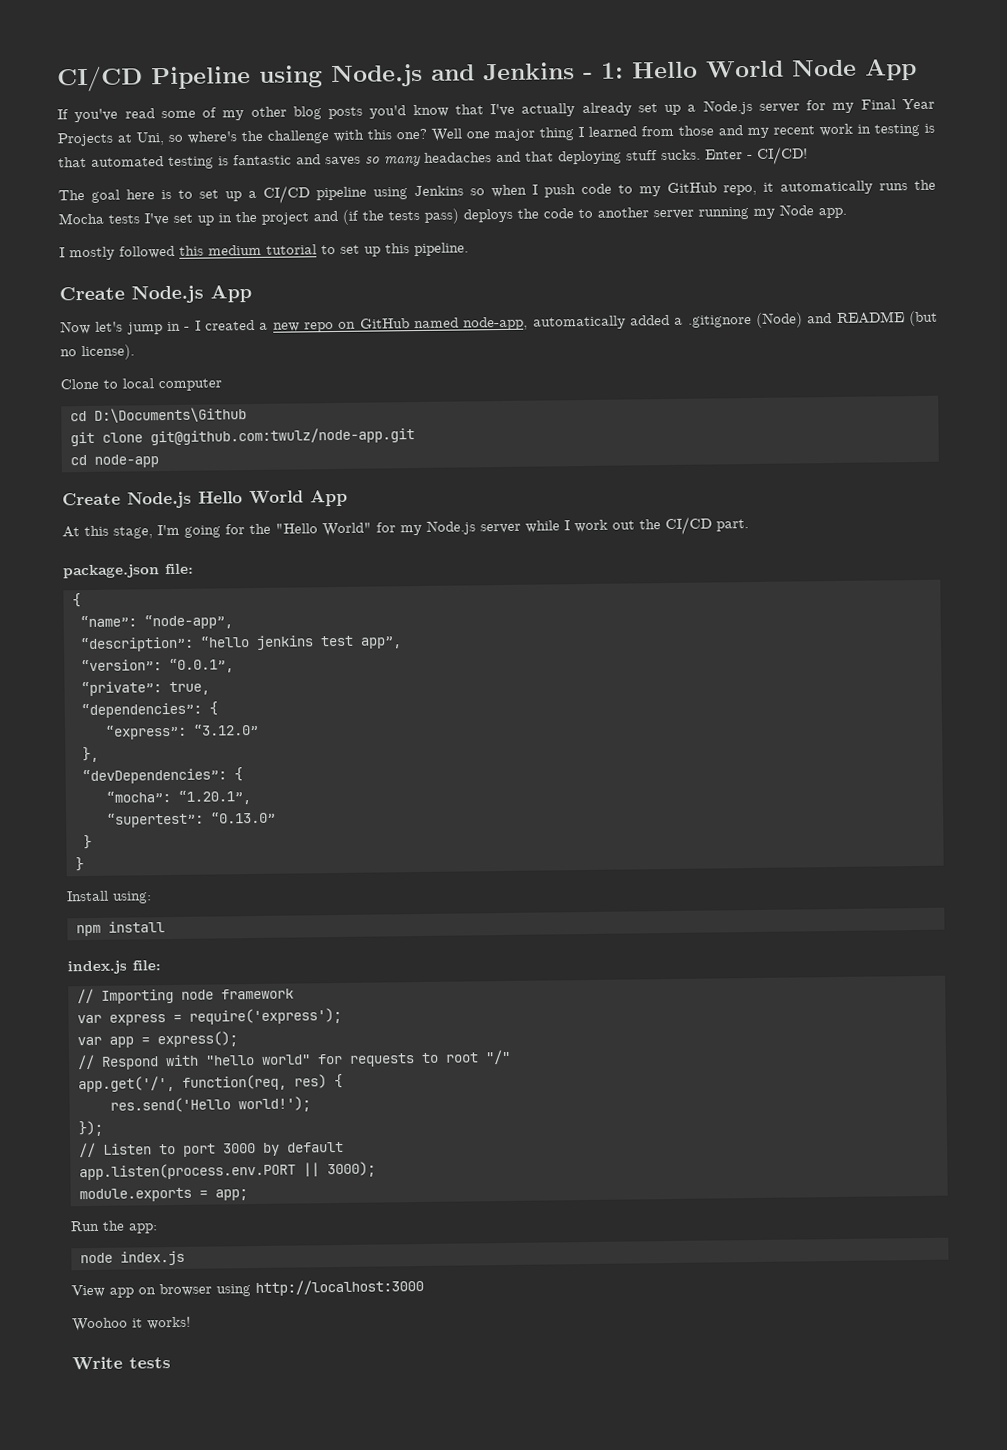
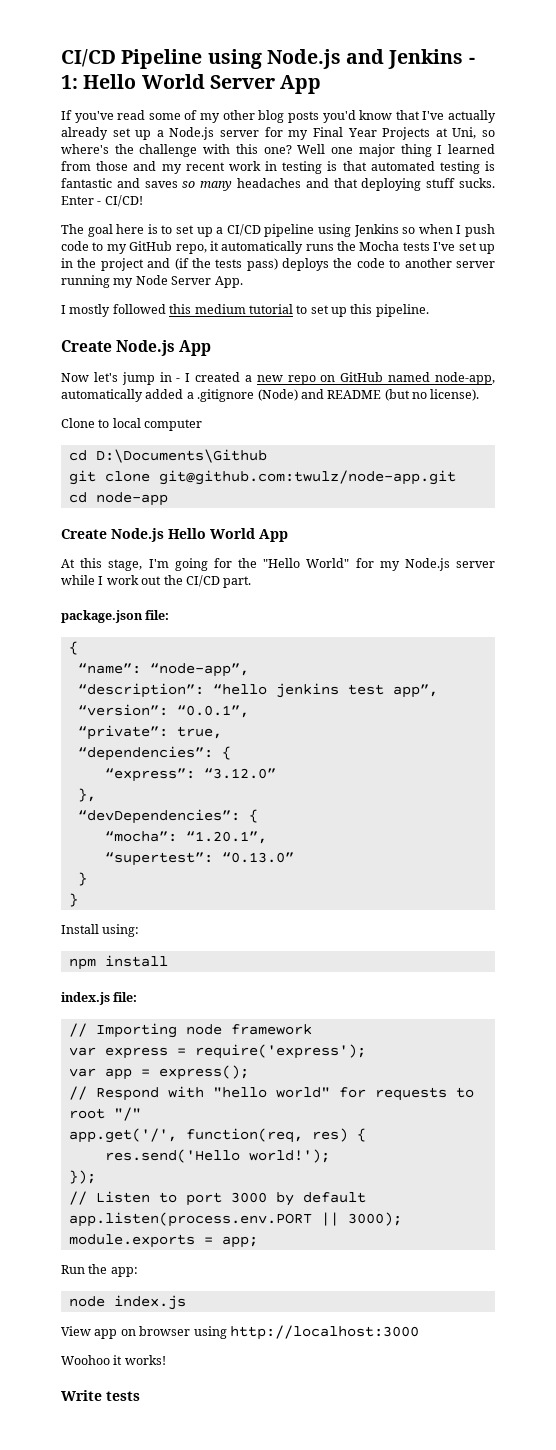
- CI/CD Pipeline using Node.js and Jenkins - 1: Hello World Node App
+ CI/CD Pipeline using Node.js and Jenkins - 1: Hello World Server App
- The goal here is to set up a CI/CD pipeline using Jenkins so when I push code to my GitHub repo, it automatically runs the Mocha tests I've set up in the project and (if the tests pass) deploys the code to another server running my Node app.
+ The goal here is to set up a CI/CD pipeline using Jenkins so when I push code to my GitHub repo, it automatically runs the Mocha tests I've set up in the project and (if the tests pass) deploys the code to another server running my Node Server App.

